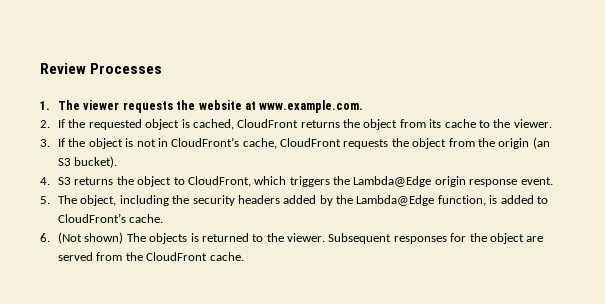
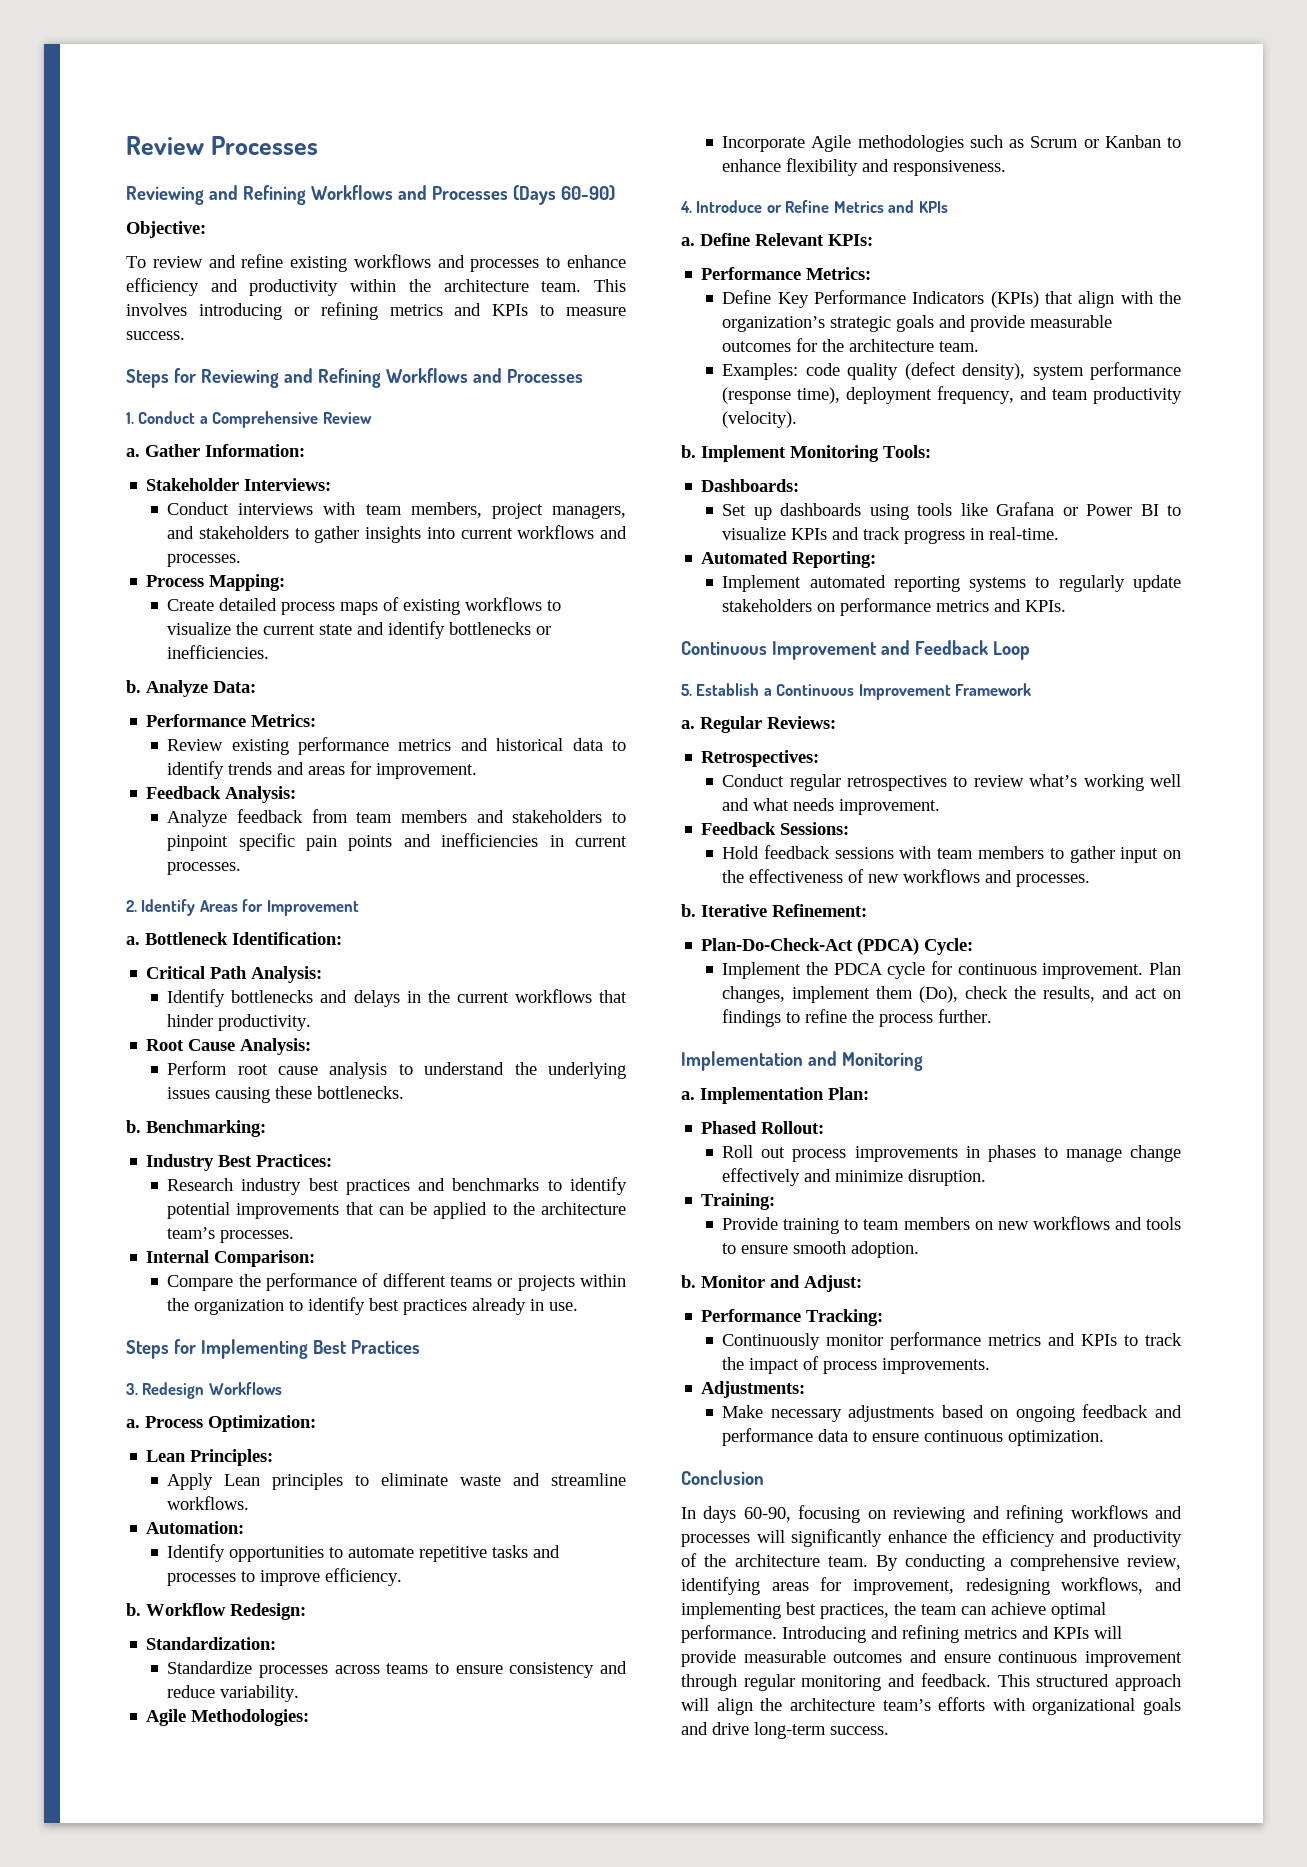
- 1. The viewer requests the website at www.example.com.
- 2. If the requested object is cached, CloudFront returns the object from its cache to the viewer.
- 3. If the object is not in CloudFront’s cache, CloudFront requests the object from the origin (an S3 bucket).
- 4. S3 returns the object to CloudFront, which triggers the Lambda@Edge origin response event.
- 5. The object, including the security headers added by the Lambda@Edge function, is added to CloudFront’s cache.
- 6. (Not shown) The objects is returned to the viewer. Subsequent responses for the object are served from the CloudFront cache.
+ Reviewing and Refining Workflows and Processes (Days 60-90)
+ Objective:
+ To review and refine existing workflows and processes to enhance efficiency and productivity within the architecture team. This involves introducing or refining metrics and KPIs to measure success.
+ Steps for Reviewing and Refining Workflows and Processes
+ 1. Conduct a Comprehensive Review
+ a. Gather Information:
+ Stakeholder Interviews:
+ Conduct interviews with team members, project managers, and stakeholders to gather insights into current workflows and processes.
+ Process Mapping:
+ Create detailed process maps of existing workflows to visualize the current state and identify bottlenecks or inefficiencies.
+ b. Analyze Data:
+ Performance Metrics:
+ Review existing performance metrics and historical data to identify trends and areas for improvement.
+ Feedback Analysis:
+ Analyze feedback from team members and stakeholders to pinpoint specific pain points and inefficiencies in current processes.
+ 2. Identify Areas for Improvement
+ a. Bottleneck Identification:
+ Critical Path Analysis:
+ Identify bottlenecks and delays in the current workflows that hinder productivity.
+ Root Cause Analysis:
+ Perform root cause analysis to understand the underlying issues causing these bottlenecks.
+ b. Benchmarking:
+ Industry Best Practices:
+ Research industry best practices and benchmarks to identify potential improvements that can be applied to the architecture team’s processes.
+ Internal Comparison:
+ Compare the performance of different teams or projects within the organization to identify best practices already in use.
+ Steps for Implementing Best Practices
+ 3. Redesign Workflows
+ a. Process Optimization:
+ Lean Principles:
+ Apply Lean principles to eliminate waste and streamline workflows.
+ Automation:
+ Identify opportunities to automate repetitive tasks and processes to improve efficiency.
+ b. Workflow Redesign:
+ Standardization:
+ Standardize processes across teams to ensure consistency and reduce variability.
+ Agile Methodologies:
+ Incorporate Agile methodologies such as Scrum or Kanban to enhance flexibility and responsiveness.
+ 4. Introduce or Refine Metrics and KPIs
+ a. Define Relevant KPIs:
+ Performance Metrics:
+ Define Key Performance Indicators (KPIs) that align with the organization’s strategic goals and provide measurable outcomes for the architecture team.
+ Examples: code quality (defect density), system performance (response time), deployment frequency, and team productivity (velocity).
+ b. Implement Monitoring Tools:
+ Dashboards:
+ Set up dashboards using tools like Grafana or Power BI to visualize KPIs and track progress in real-time.
+ Automated Reporting:
+ Implement automated reporting systems to regularly update stakeholders on performance metrics and KPIs.
+ Continuous Improvement and Feedback Loop
+ 5. Establish a Continuous Improvement Framework
+ a. Regular Reviews:
+ Retrospectives:
+ Conduct regular retrospectives to review what’s working well and what needs improvement.
+ Feedback Sessions:
+ Hold feedback sessions with team members to gather input on the effectiveness of new workflows and processes.
+ b. Iterative Refinement:
+ Plan-Do-Check-Act (PDCA) Cycle:
+ Implement the PDCA cycle for continuous improvement. Plan changes, implement them (Do), check the results, and act on findings to refine the process further.
+ Implementation and Monitoring
+ a. Implementation Plan:
+ Phased Rollout:
+ Roll out process improvements in phases to manage change effectively and minimize disruption.
+ Training:
+ Provide training to team members on new workflows and tools to ensure smooth adoption.
+ b. Monitor and Adjust:
+ Performance Tracking:
+ Continuously monitor performance metrics and KPIs to track the impact of process improvements.
+ Adjustments:
+ Make necessary adjustments based on ongoing feedback and performance data to ensure continuous optimization.
+ Conclusion
+ In days 60-90, focusing on reviewing and refining workflows and processes will significantly enhance the efficiency and productivity of the architecture team. By conducting a comprehensive review, identifying areas for improvement, redesigning workflows, and implementing best practices, the team can achieve optimal performance. Introducing and refining metrics and KPIs will provide measurable outcomes and ensure continuous improvement through regular monitoring and feedback. This structured approach will align the architecture team’s efforts with organizational goals and drive long-term success.

